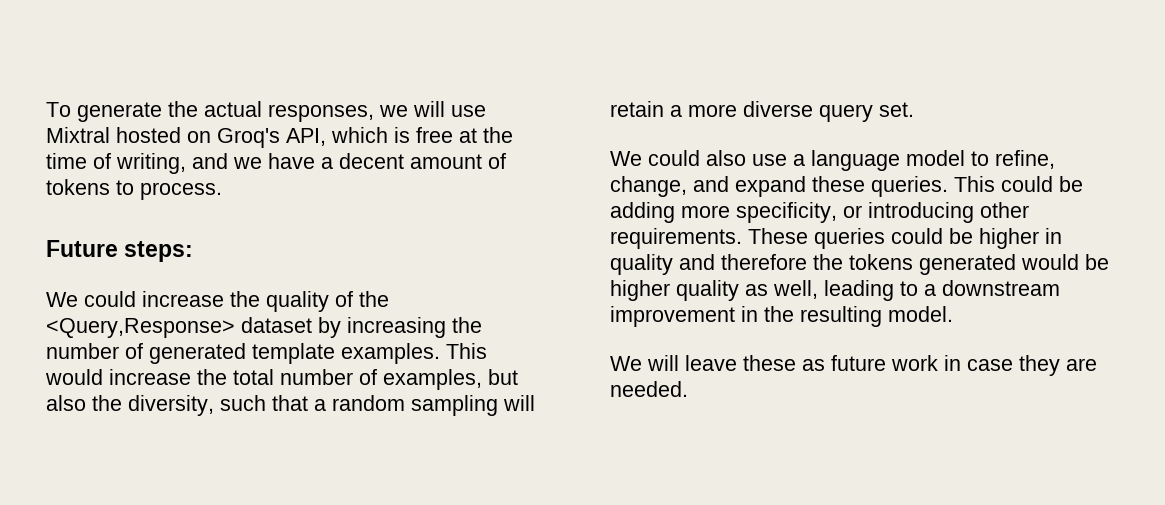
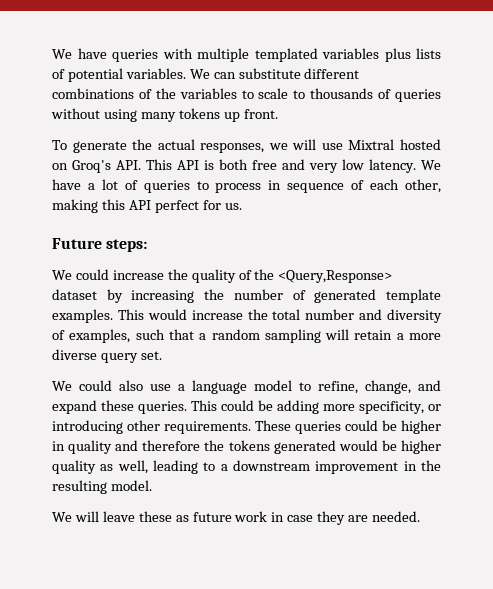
+ We have queries with multiple templated variables plus lists of potential variables. We can substitute different combinations of the variables to scale to thousands of queries without using many tokens up front.
- To generate the actual responses, we will use Mixtral hosted on Groq's API, which is free at the time of writing, and we have a decent amount of tokens to process.
+ To generate the actual responses, we will use Mixtral hosted on Groq's API. This API is both free and very low latency. We have a lot of queries to process in sequence of each other, making this API perfect for us.
- This would increase the total number of examples, but also the diversity, such that a random sampling will retain a more diverse query set.
+ This would increase the total number and diversity of examples, such that a random sampling will retain a more diverse query set.

